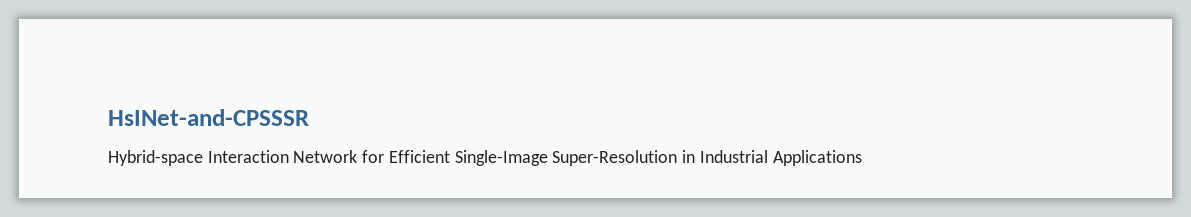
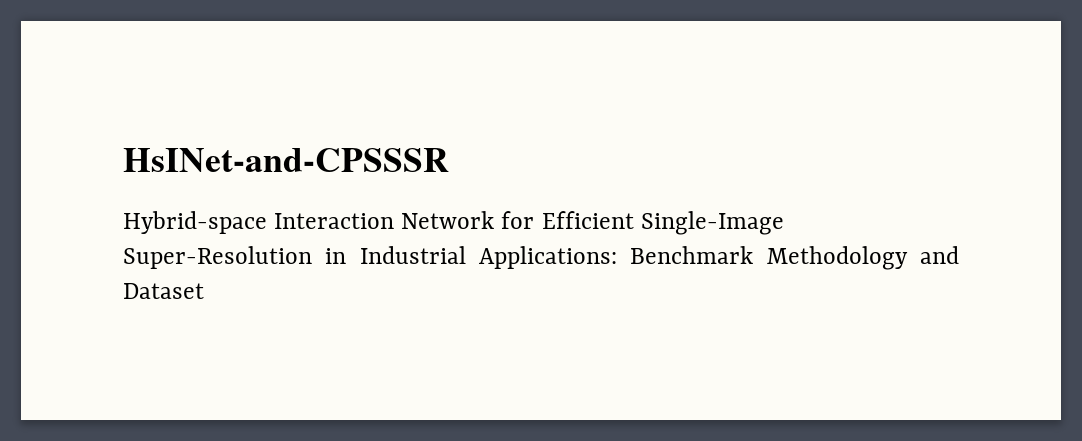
- Hybrid-space Interaction Network for Efficient Single-Image Super-Resolution in Industrial Applications
+ Hybrid-space Interaction Network for Efficient Single-Image Super-Resolution in Industrial Applications: Benchmark Methodology and Dataset

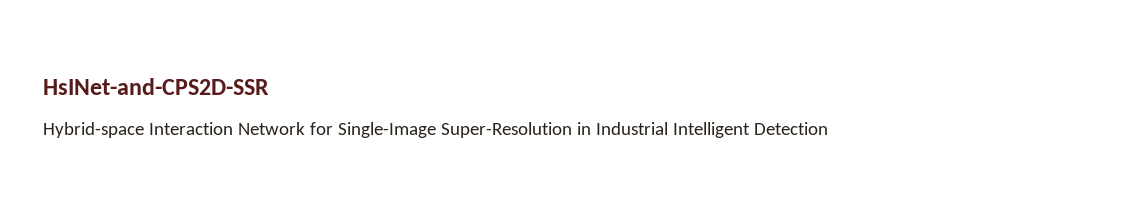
- HsINet-and-CPSSSR
+ HsINet-and-CPS2D-SSR
- Hybrid-space Interaction Network for Efficient Single-Image Super-Resolution in Industrial Applications: Benchmark Methodology and Dataset
+ Hybrid-space Interaction Network for Single-Image Super-Resolution in Industrial Intelligent Detection

